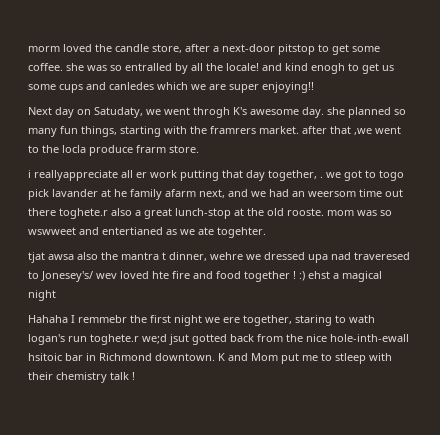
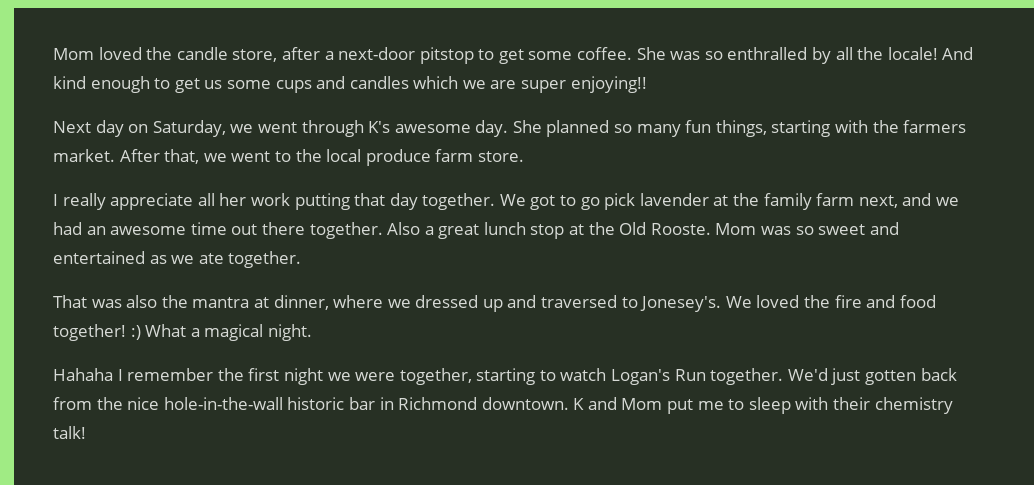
- morm loved the candle store, after a next-door pitstop to get some coffee. she was so entralled by all the locale! and kind enogh to get us some cups and canledes which we are super enjoying!!
+ Mom loved the candle store, after a next-door pitstop to get some coffee. She was so enthralled by all the locale! And kind enough to get us some cups and candles which we are super enjoying!!
- Next day on Satudaty, we went throgh K's awesome day. she planned so many fun things, starting with the framrers market. after that ,we went to the locla produce frarm store.
- i reallyappreciate all er work putting that day together, . we got to togo pick lavander at he family afarm next, and we had an weersom time out there toghete.r also a great lunch-stop at the old rooste. mom was so wswweet and entertianed as we ate togehter.
- tjat awsa also the mantra t dinner, wehre we dressed upa nad traveresed to Jonesey's/ wev loved hte fire and food together ! :) ehst a magical night
+ Next day on Saturday, we went through K's awesome day. She planned so many fun things, starting with the farmers market. After that, we went to the local produce farm store.
+ I really appreciate all her work putting that day together. We got to go pick lavender at the family farm next, and we had an awesome time out there together. Also a great lunch stop at the Old Rooste. Mom was so sweet and entertained as we ate together.
+ That was also the mantra at dinner, where we dressed up and traversed to Jonesey's. We loved the fire and food together! :) What a magical night.
- Hahaha I remmebr the first night we ere together, staring to wath logan's run toghete.r we;d jsut gotted back from the nice hole-inth-ewall hsitoic bar in Richmond downtown.
+ Hahaha I remember the first night we were together, starting to watch Logan's Run together. We'd just gotten back from the nice hole-in-the-wall historic bar in Richmond downtown.
- K and Mom put me to stleep with their chemistry talk !
+ K and Mom put me to sleep with their chemistry talk!

